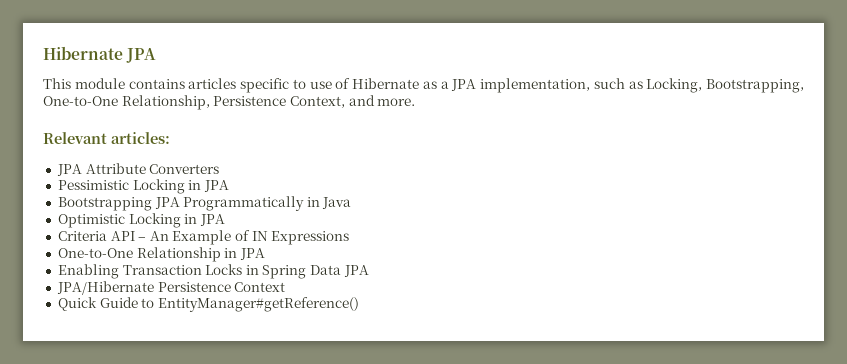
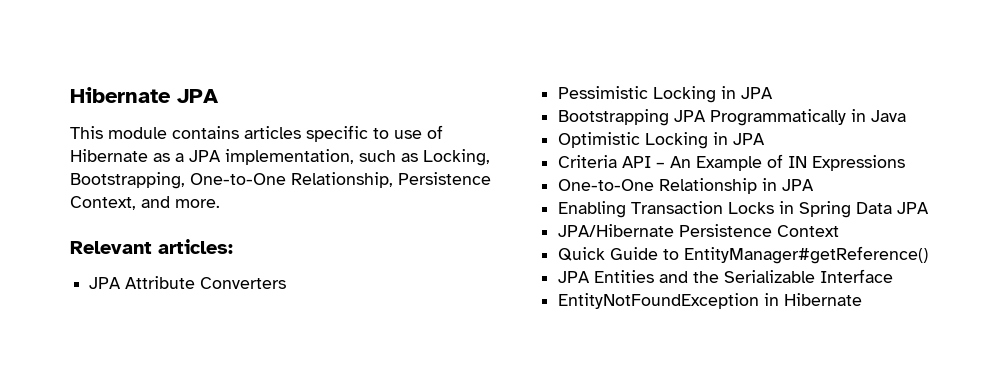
+ JPA Entities and the Serializable Interface
+ EntityNotFoundException in Hibernate

